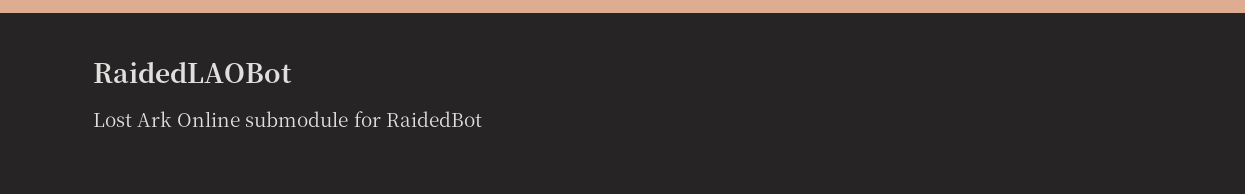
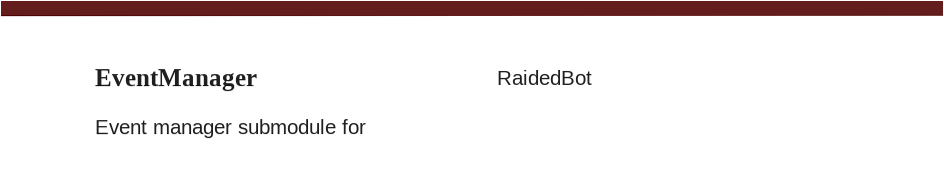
- RaidedLAOBot
- Lost Ark Online submodule for RaidedBot
+ EventManager
+ Event manager submodule for RaidedBot

